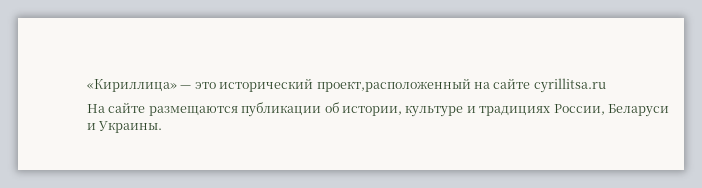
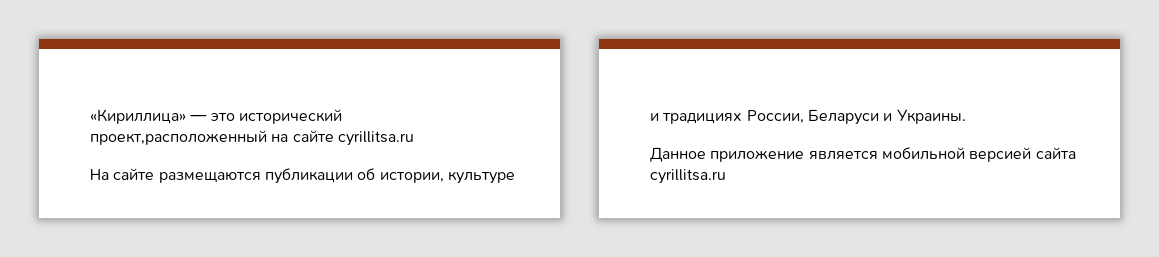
+ Данное приложение является мобильной версией сайта cyrillitsa.ru

